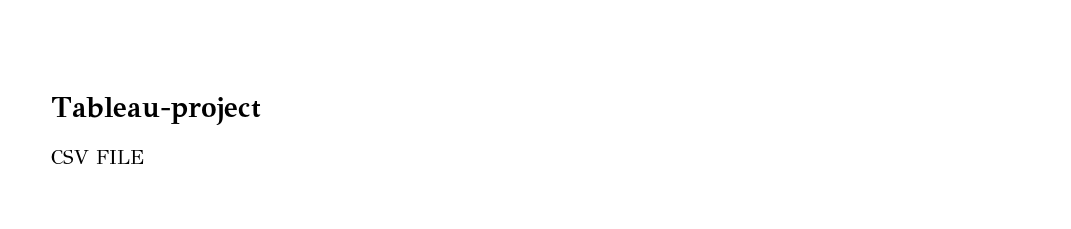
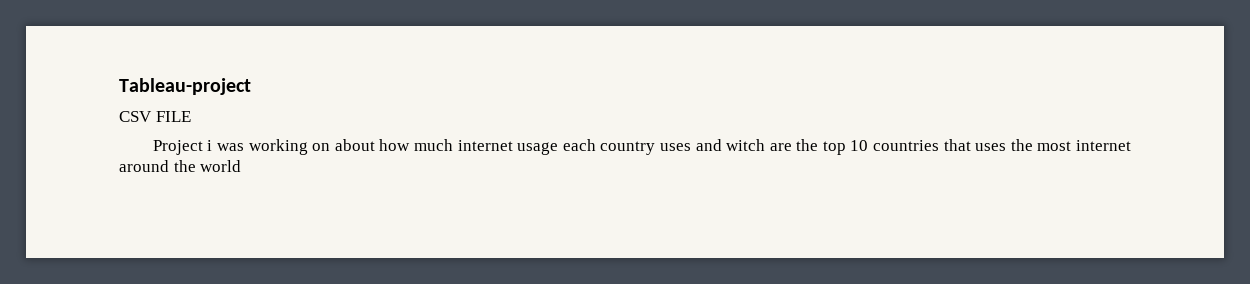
+ Project i was working on about how much internet usage each country uses and witch are the top 10 countries that uses the most internet around the world

